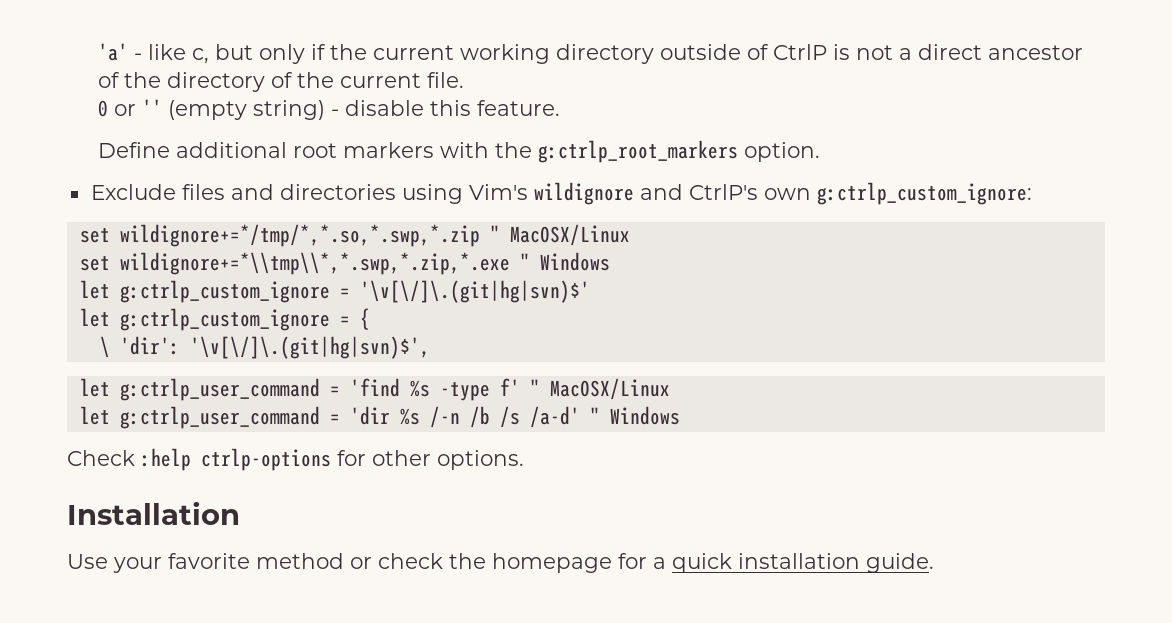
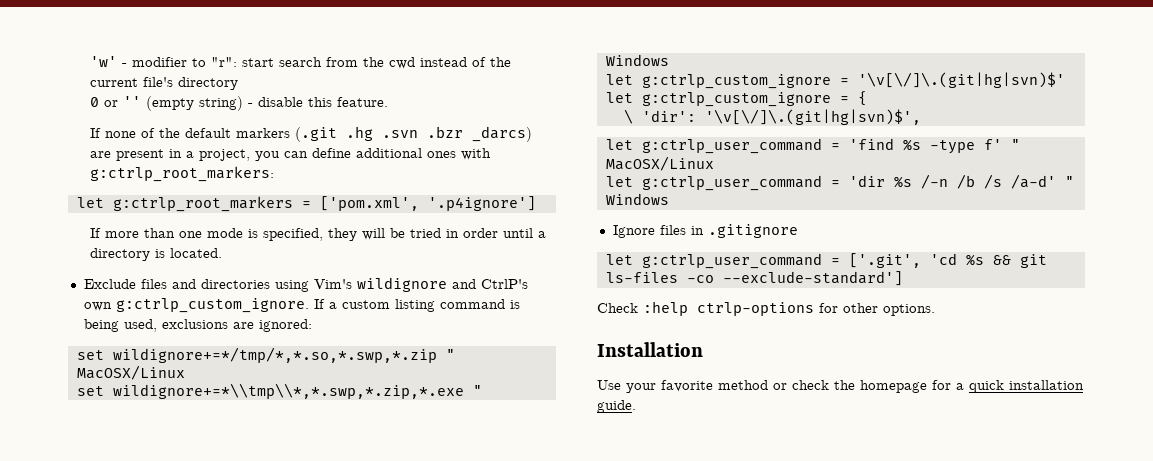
- 'a' - like c, but only if the current working directory outside of CtrlP is not a direct ancestor of the directory of the current file.
+ 'w' - modifier to "r": start search from the cwd instead of the current file's directory
- Define additional root markers with the g:ctrlp_root_markers option.
+ If none of the default markers (.git .hg .svn .bzr _darcs) are present in a project, you can define additional ones with g:ctrlp_root_markers:
+ let g:ctrlp_root_markers = ['pom.xml', '.p4ignore']
+ If more than one mode is specified, they will be tried in order until a directory is located.
- Exclude files and directories using Vim's wildignore and CtrlP's own g:ctrlp_custom_ignore:
+ Exclude files and directories using Vim's wildignore and CtrlP's own g:ctrlp_custom_ignore. If a custom listing command is being used, exclusions are ignored:
+ Ignore files in .gitignore
+ let g:ctrlp_user_command = ['.git', 'cd %s && git ls-files -co --exclude-standard']

